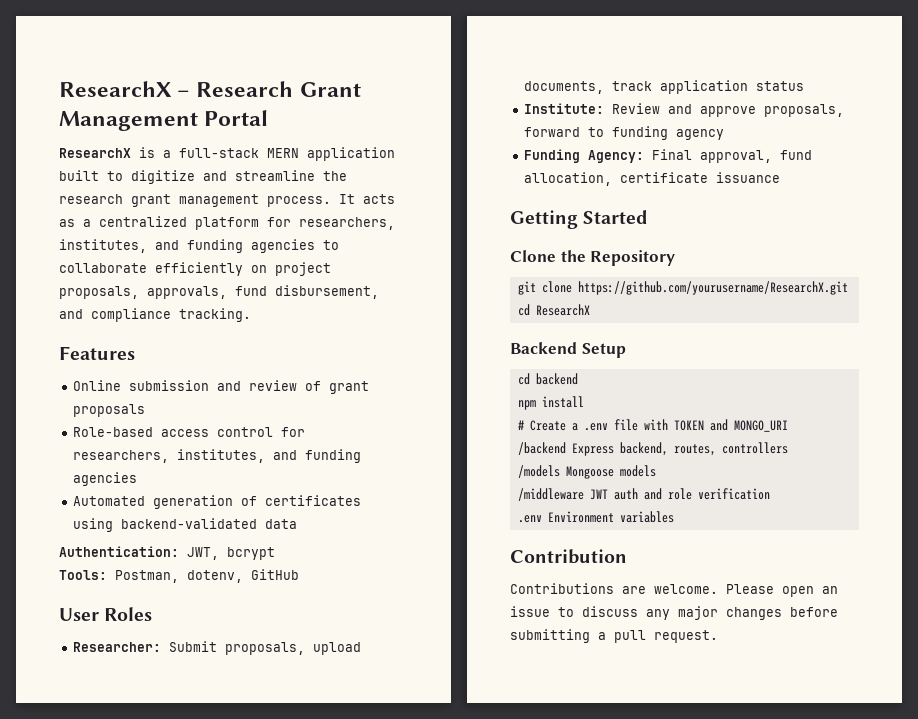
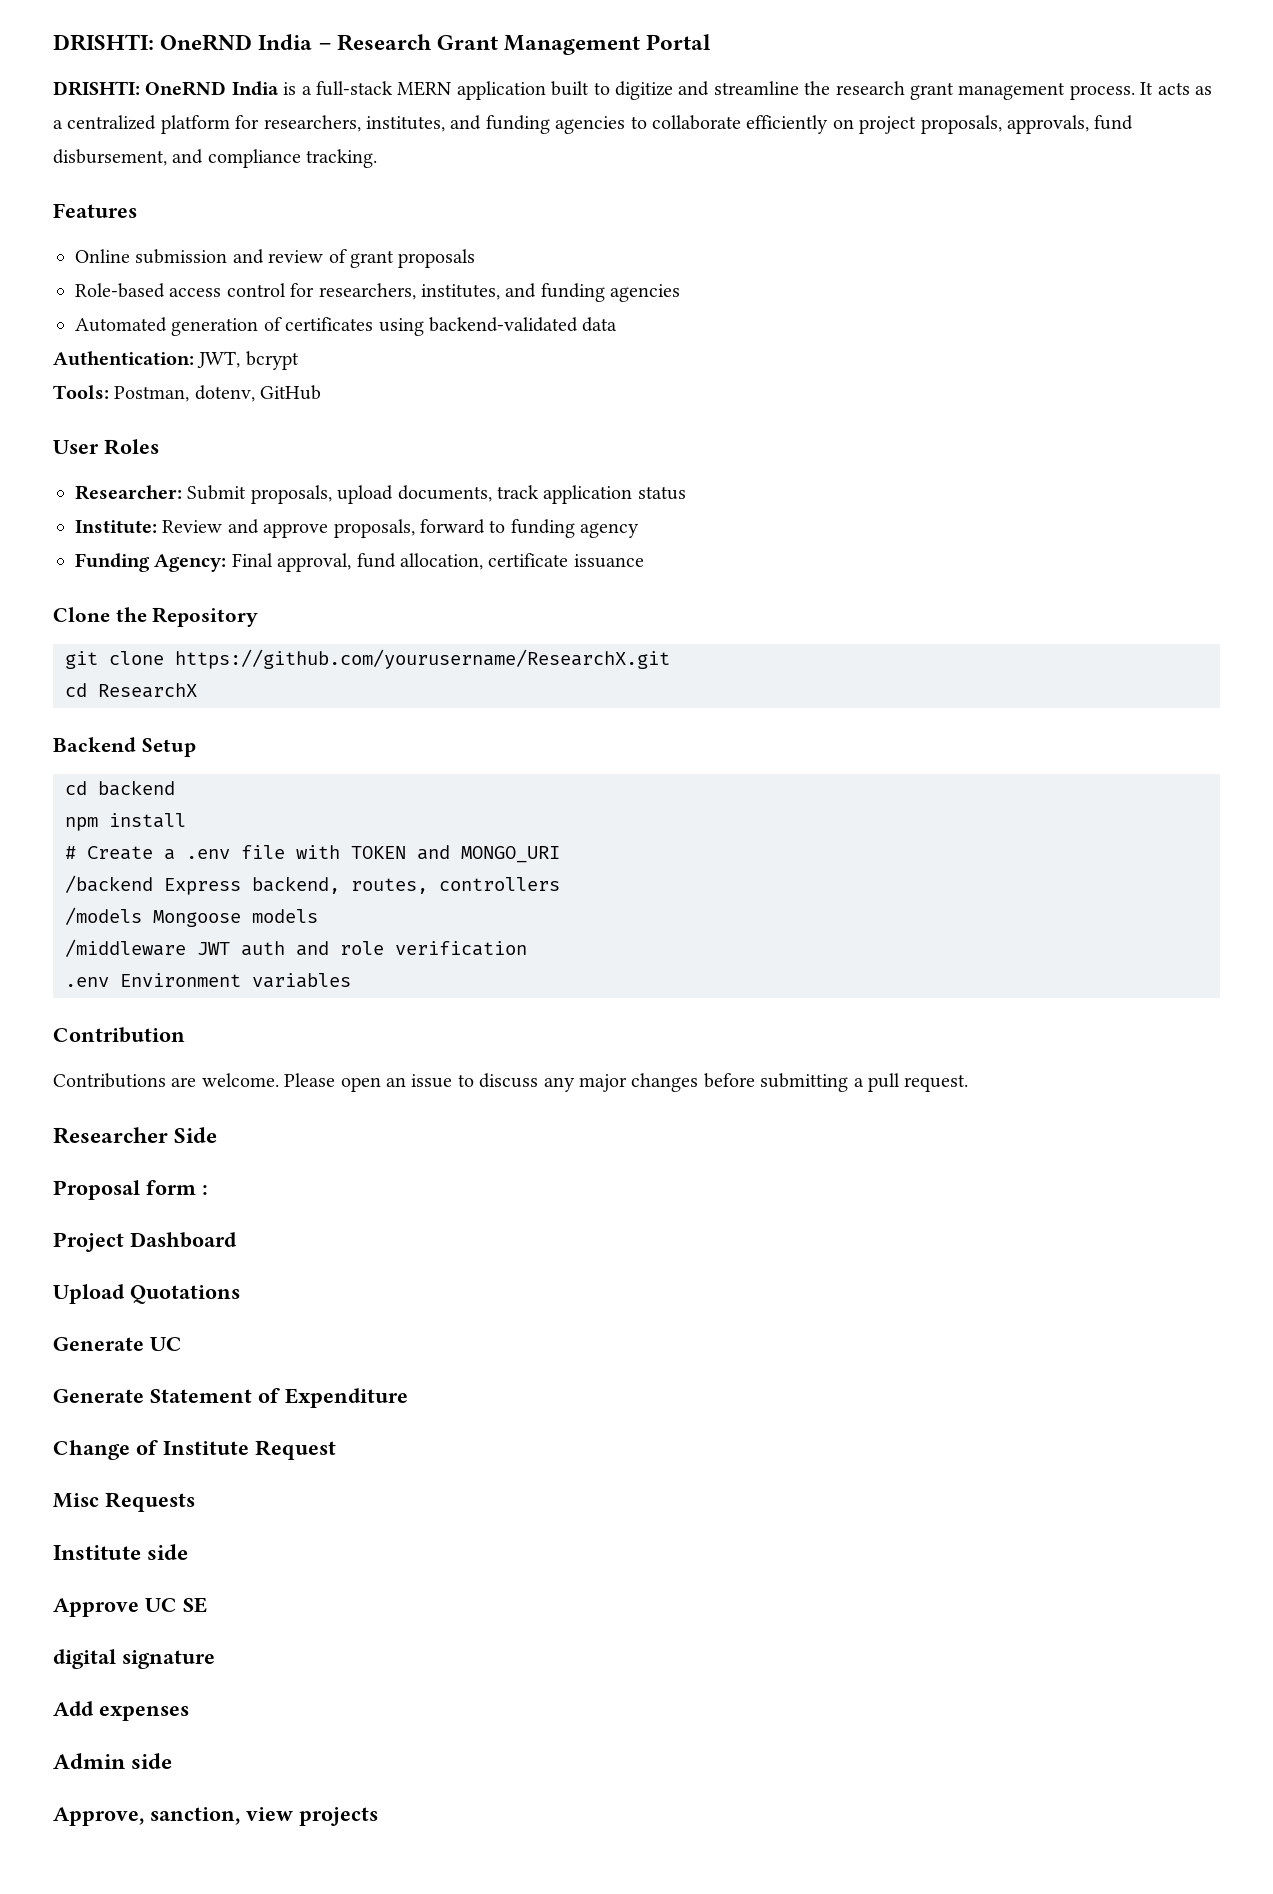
- ResearchX – Research Grant Management Portal
+ DRISHTI: OneRND India – Research Grant Management Portal
- ResearchX is a full-stack MERN application built to digitize and streamline the research grant management process.
+ DRISHTI: OneRND India is a full-stack MERN application built to digitize and streamline the research grant management process.
- Getting Started
+ Researcher Side
+ Proposal form :
+ Project Dashboard
+ Upload Quotations
+ Generate UC
+ Generate Statement of Expenditure
+ Change of Institute Request
+ Misc Requests
+ Institute side
+ Approve UC SE
+ digital signature
+ Add expenses
+ Admin side
+ Approve, sanction, view projects

